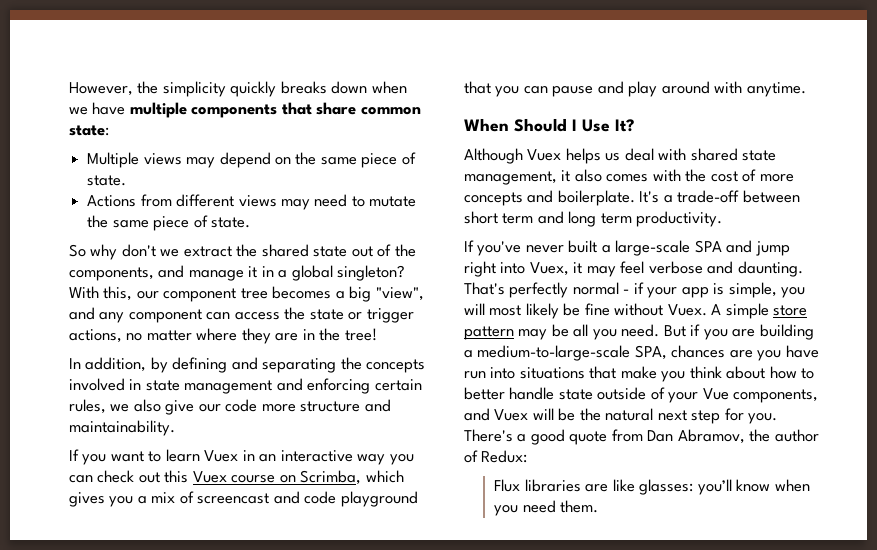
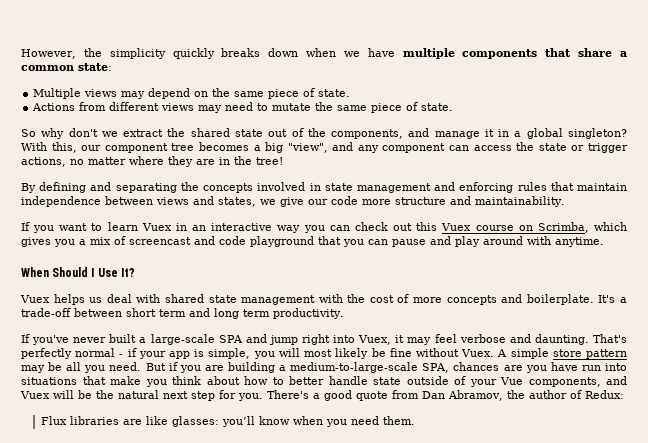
- However, the simplicity quickly breaks down when we have multiple components that share common state:
+ However, the simplicity quickly breaks down when we have multiple components that share a common state:
- In addition, by defining and separating the concepts involved in state management and enforcing certain rules, we also give our code more structure and maintainability.
+ By defining and separating the concepts involved in state management and enforcing rules that maintain independence between views and states, we give our code more structure and maintainability.
- Although Vuex helps us deal with shared state management, it also comes with the cost of more concepts and boilerplate.
+ Vuex helps us deal with shared state management with the cost of more concepts and boilerplate.

